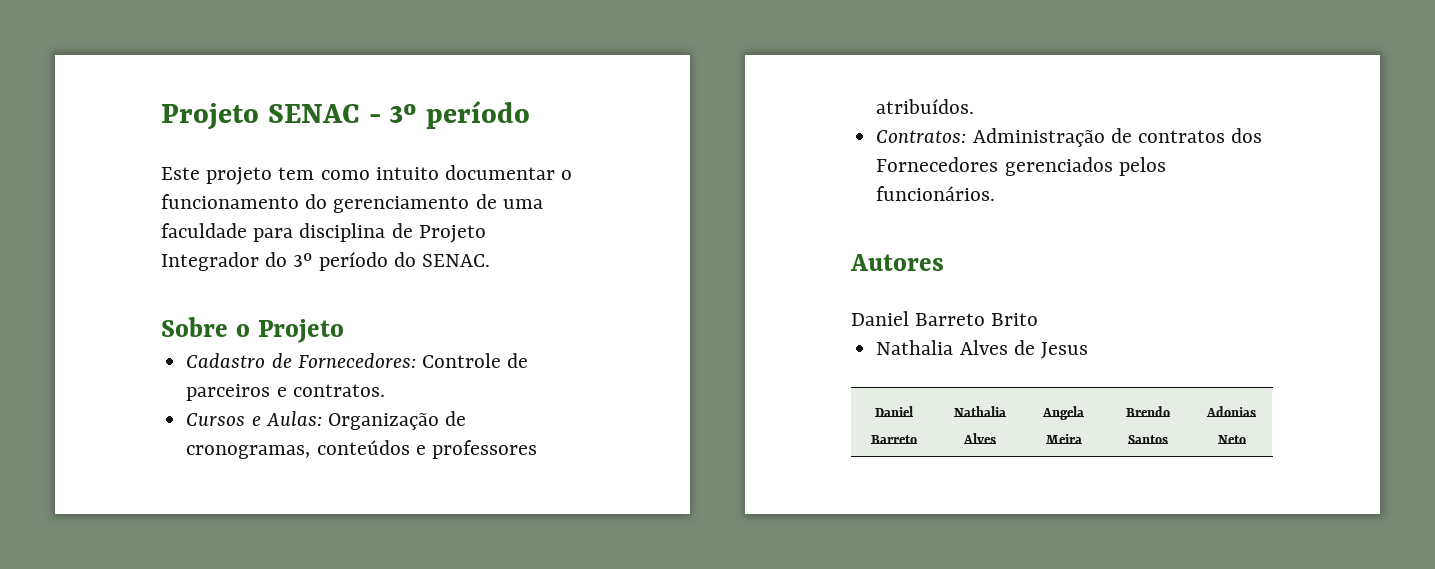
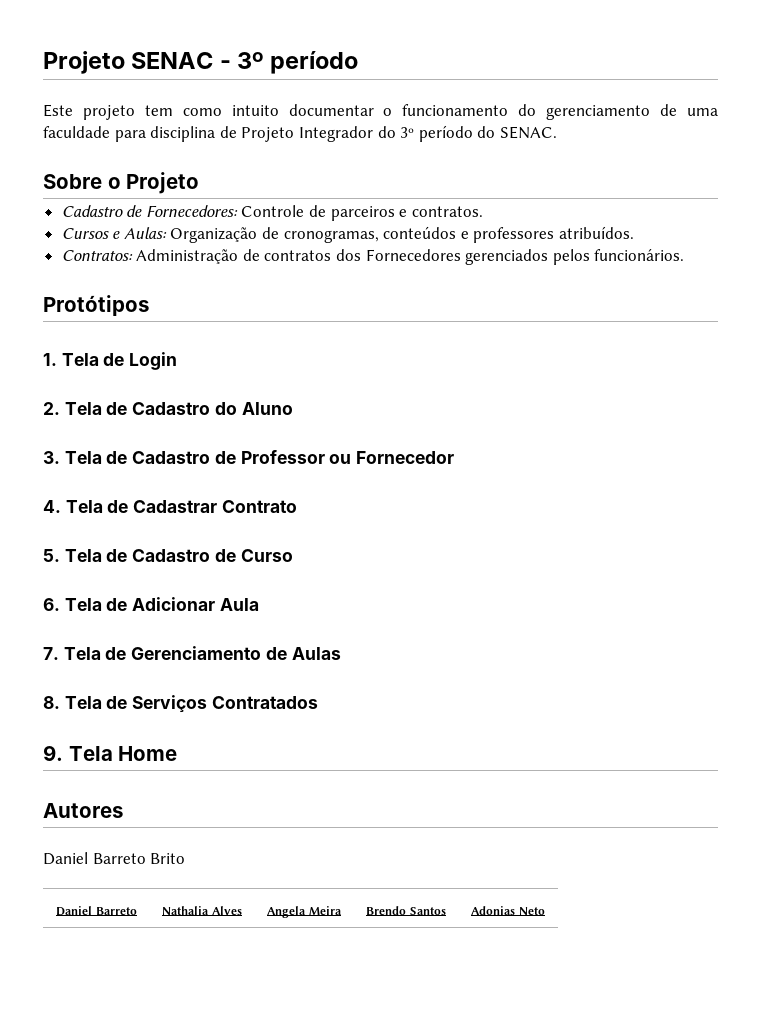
+ Protótipos
+ 1. Tela de Login
+ 2. Tela de Cadastro do Aluno
+ 3. Tela de Cadastro de Professor ou Fornecedor
+ 4. Tela de Cadastrar Contrato
+ 5. Tela de Cadastro de Curso
+ 6. Tela de Adicionar Aula
+ 7. Tela de Gerenciamento de Aulas
+ 8. Tela de Serviços Contratados
+ 9. Tela Home
- Nathalia Alves de Jesus

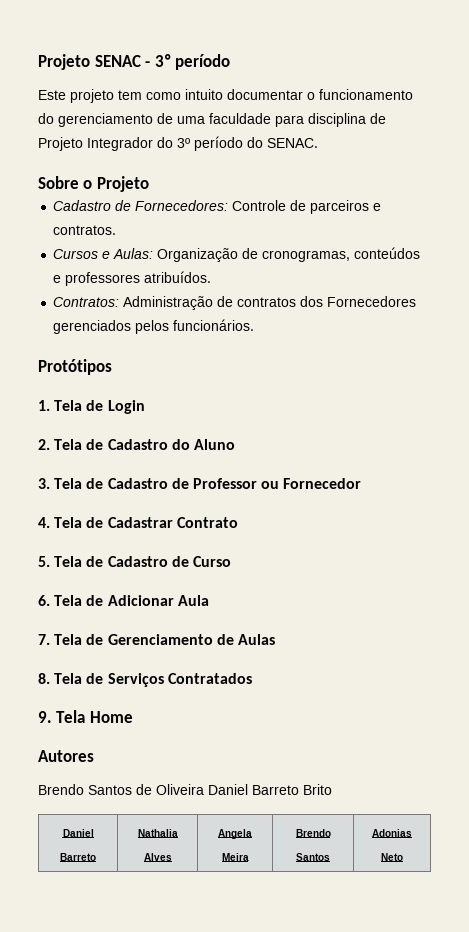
- Daniel Barreto Brito
+ Brendo Santos de Oliveira Daniel Barreto Brito

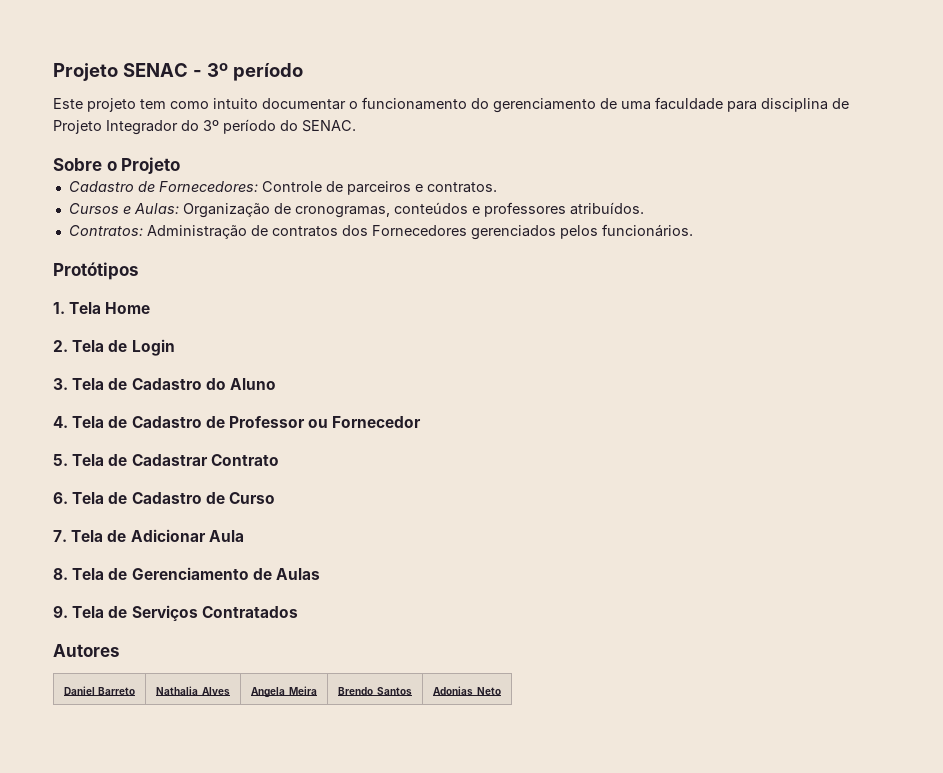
- 1. Tela de Login
+ 1. Tela Home
+ 2. Tela de Login
- 2. Tela de Cadastro do Aluno
+ 3. Tela de Cadastro do Aluno
- 3. Tela de Cadastro de Professor ou Fornecedor
+ 4. Tela de Cadastro de Professor ou Fornecedor
- 4. Tela de Cadastrar Contrato
+ 5. Tela de Cadastrar Contrato
- 5. Tela de Cadastro de Curso
+ 6. Tela de Cadastro de Curso
- 6. Tela de Adicionar Aula
+ 7. Tela de Adicionar Aula
- 7. Tela de Gerenciamento de Aulas
+ 8. Tela de Gerenciamento de Aulas
- 8. Tela de Serviços Contratados
+ 9. Tela de Serviços Contratados
- 9. Tela Home
  Autores
- Brendo Santos de Oliveira Daniel Barreto Brito

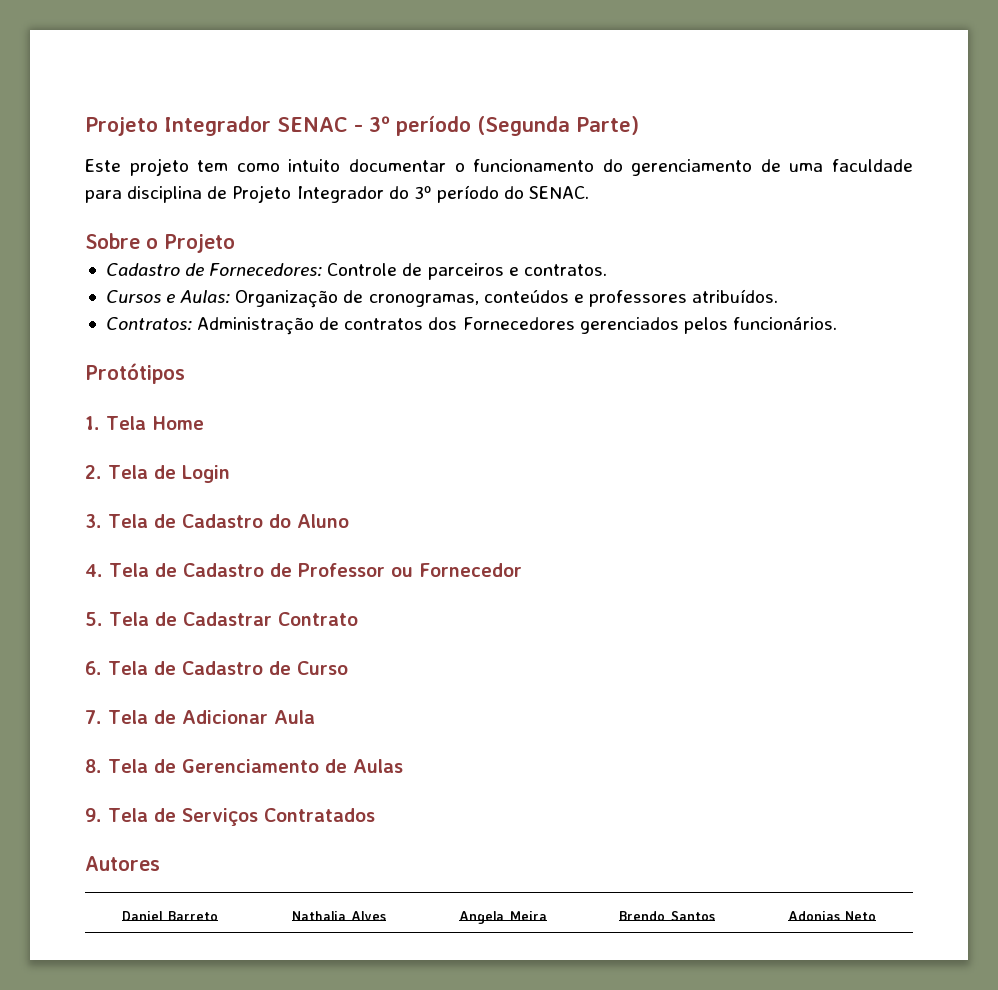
- Projeto SENAC - 3º período
+ Projeto Integrador SENAC - 3º período (Segunda Parte)

